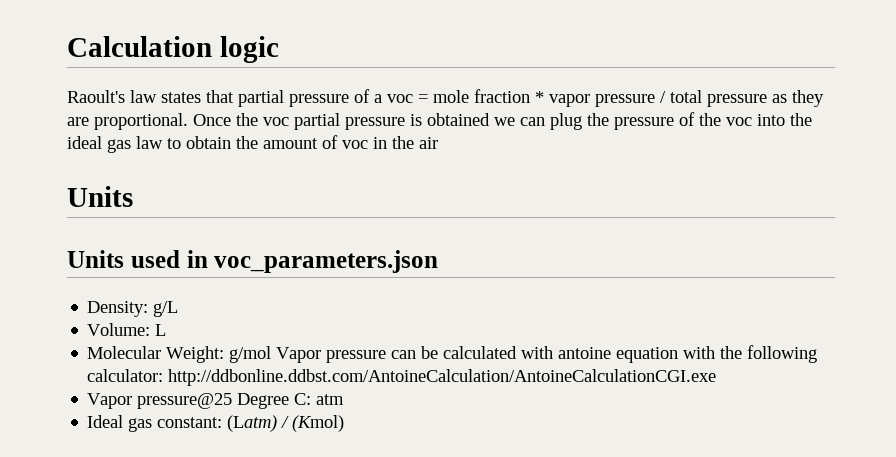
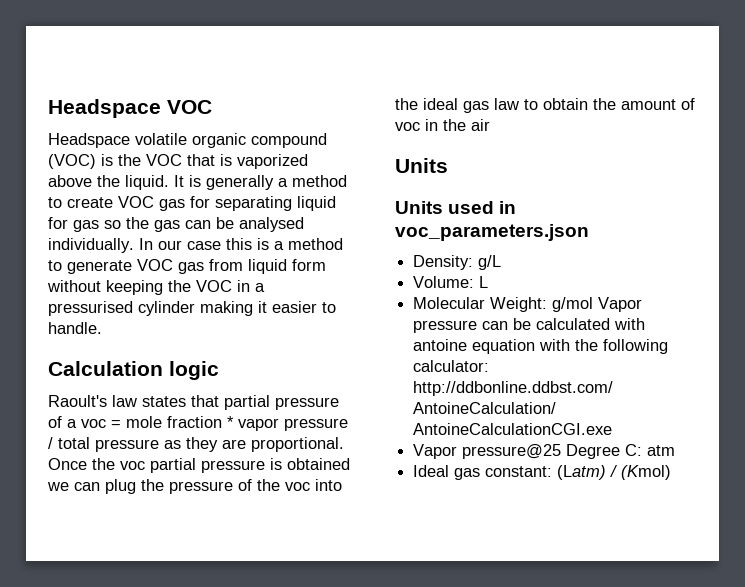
+ Headspace VOC
+ Headspace volatile organic compound (VOC) is the VOC that is vaporized above the liquid. It is generally a method to create VOC gas for separating liquid for gas so the gas can be analysed individually. In our case this is a method to generate VOC gas from liquid form without keeping the VOC in a pressurised cylinder making it easier to handle.

